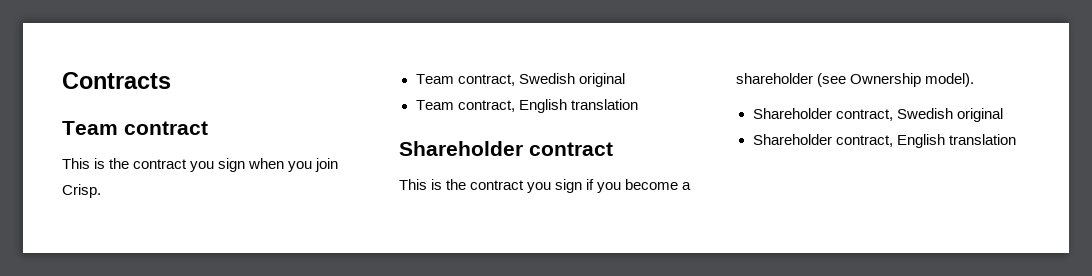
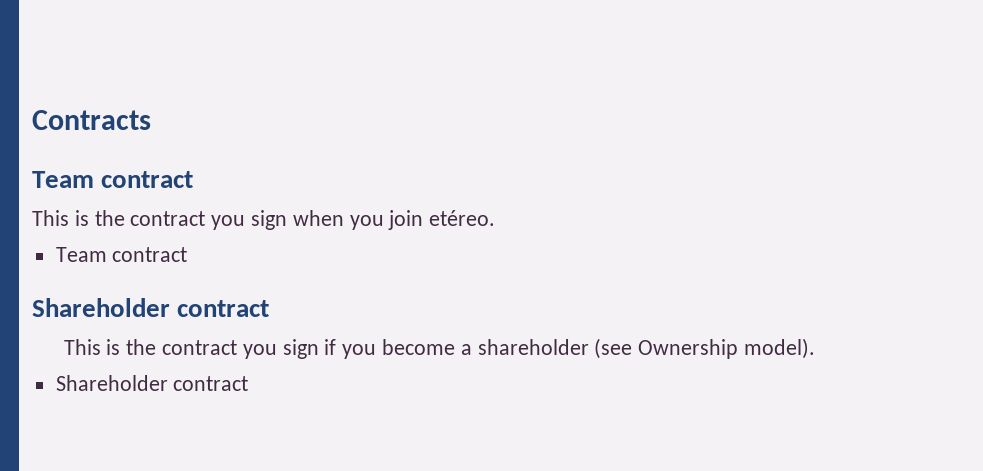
- This is the contract you sign when you join Crisp.
- Team contract, Swedish original
- Team contract, English translation
+ This is the contract you sign when you join etéreo.
+ Team contract
  This is the contract you sign if you become a shareholder (see Ownership model).
- Shareholder contract, Swedish original
- Shareholder contract, English translation
+ Shareholder contract

